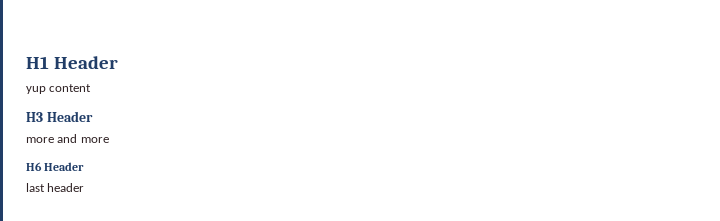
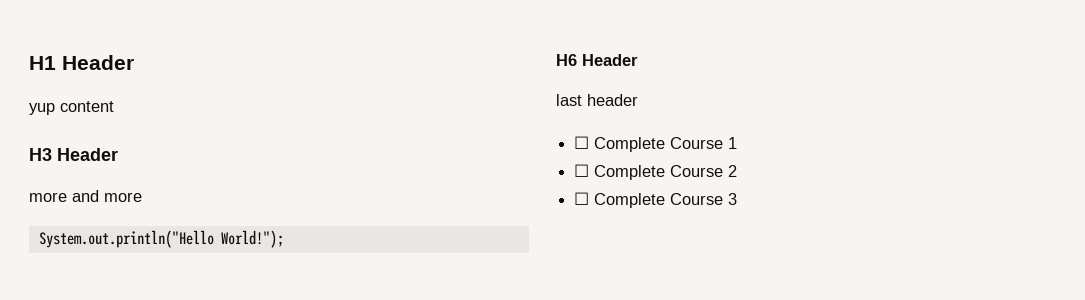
+ System.out.println("Hello World!");
+ ☐ Complete Course 1
+ ☐ Complete Course 2
+ ☐ Complete Course 3

